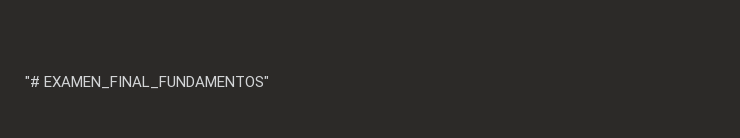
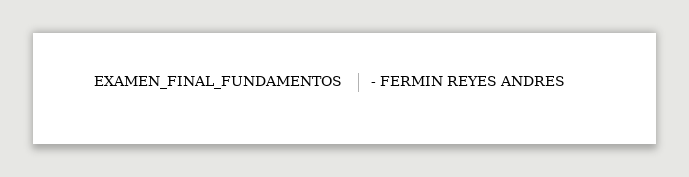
- "# EXAMEN_FINAL_FUNDAMENTOS"
+ EXAMEN_FINAL_FUNDAMENTOS - FERMIN REYES ANDRES

